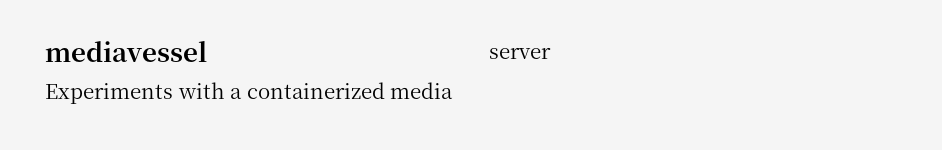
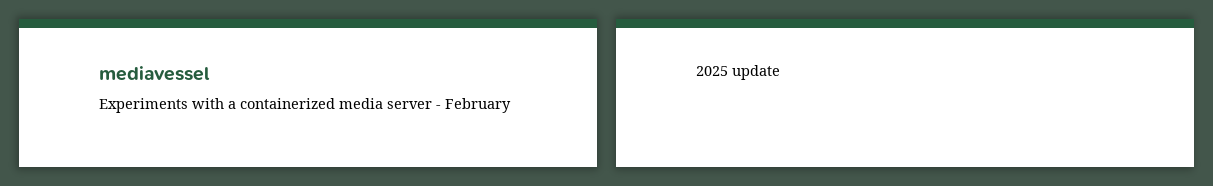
- Experiments with a containerized media server
+ Experiments with a containerized media server - February 2025 update

